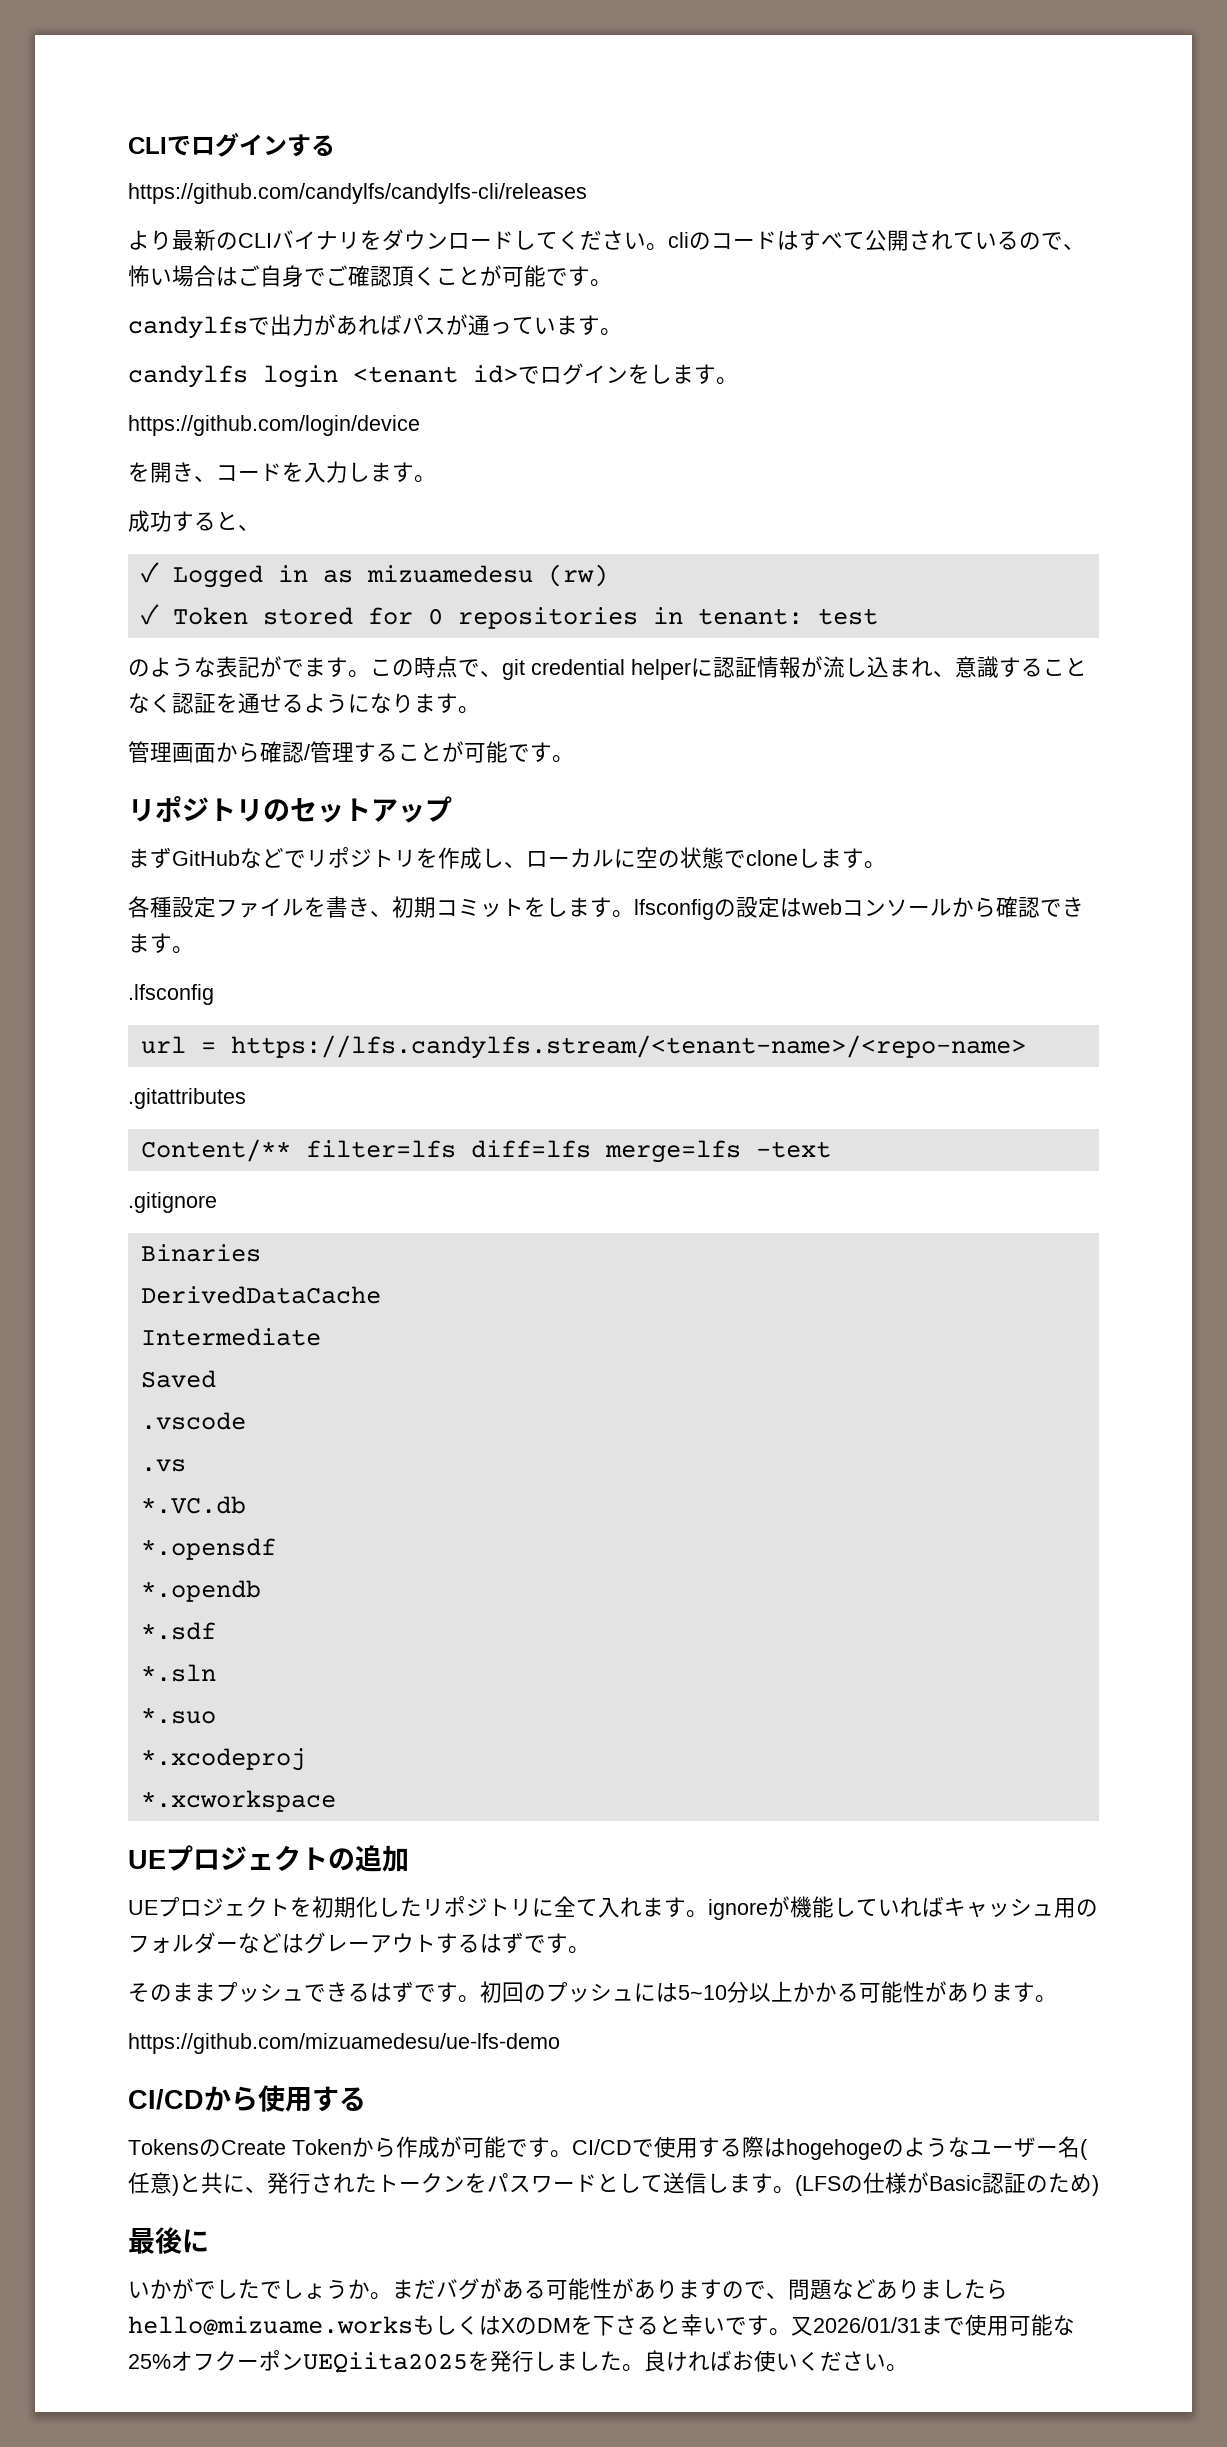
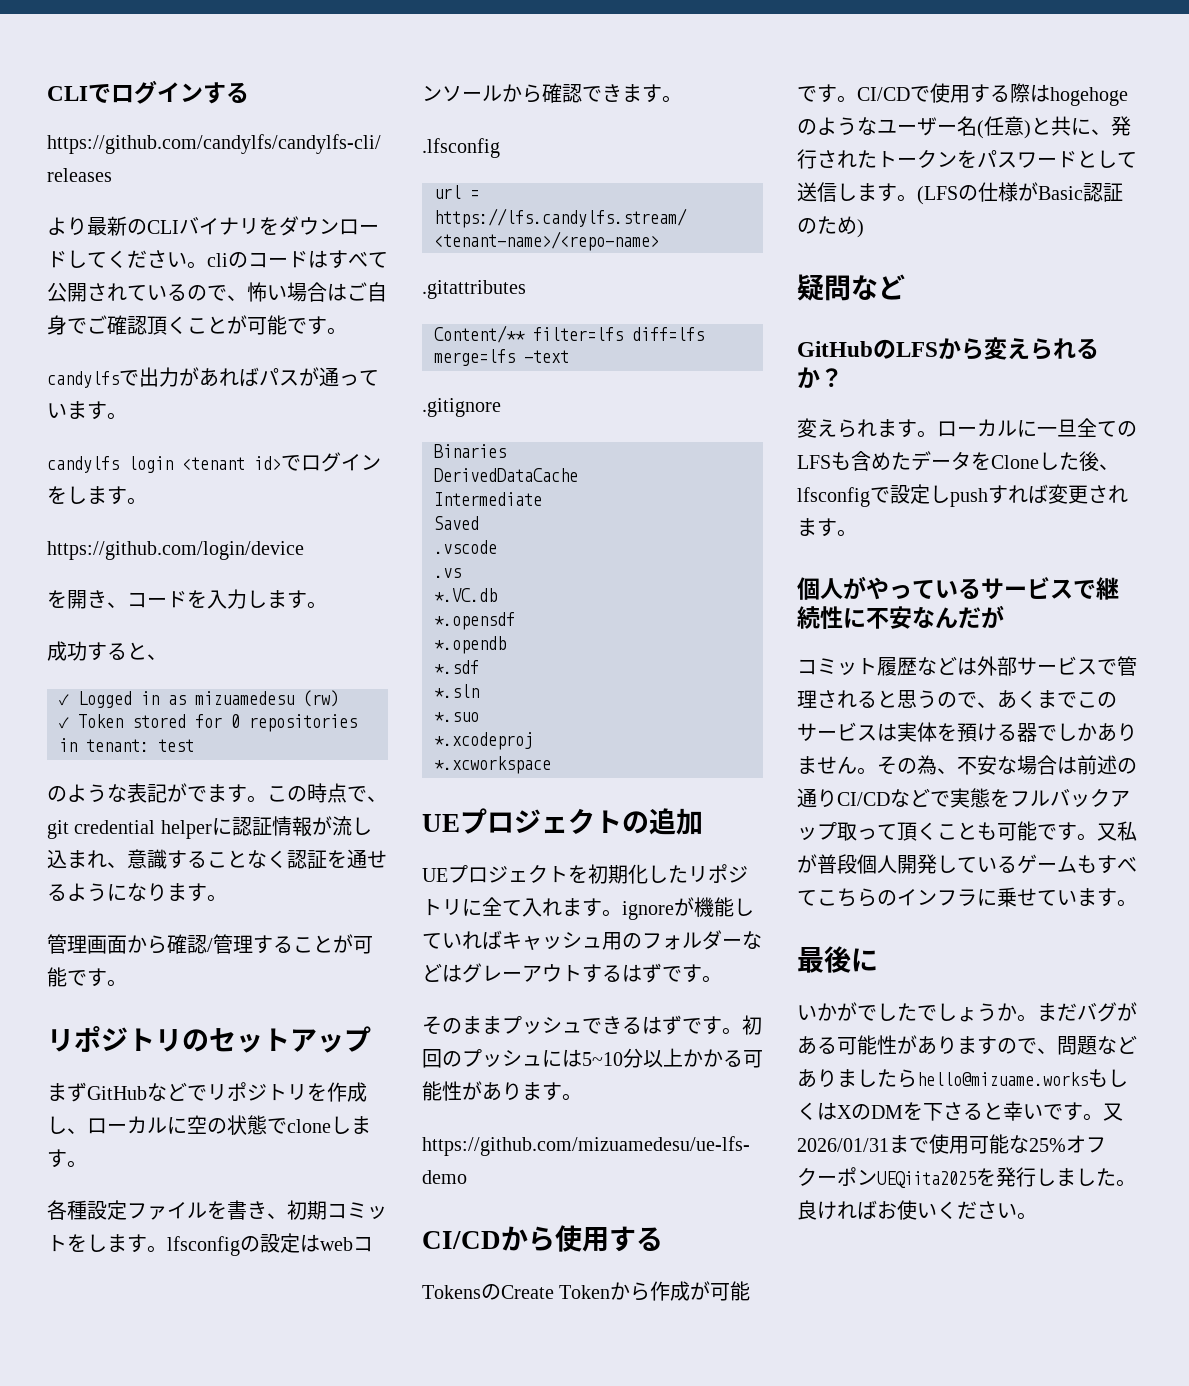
+ 疑問など
+ GitHubのLFSから変えられるか？
+ 変えられます。ローカルに一旦全てのLFSも含めたデータをCloneした後、lfsconfigで設定しpushすれば変更されます。
+ 個人がやっているサービスで継続性に不安なんだが
+ コミット履歴などは外部サービスで管理されると思うので、あくまでこのサービスは実体を預ける器でしかありません。その為、不安な場合は前述の通りCI/CDなどで実態をフルバックアップ取って頂くことも可能です。又私が普段個人開発しているゲームもすべてこちらのインフラに乗せています。

